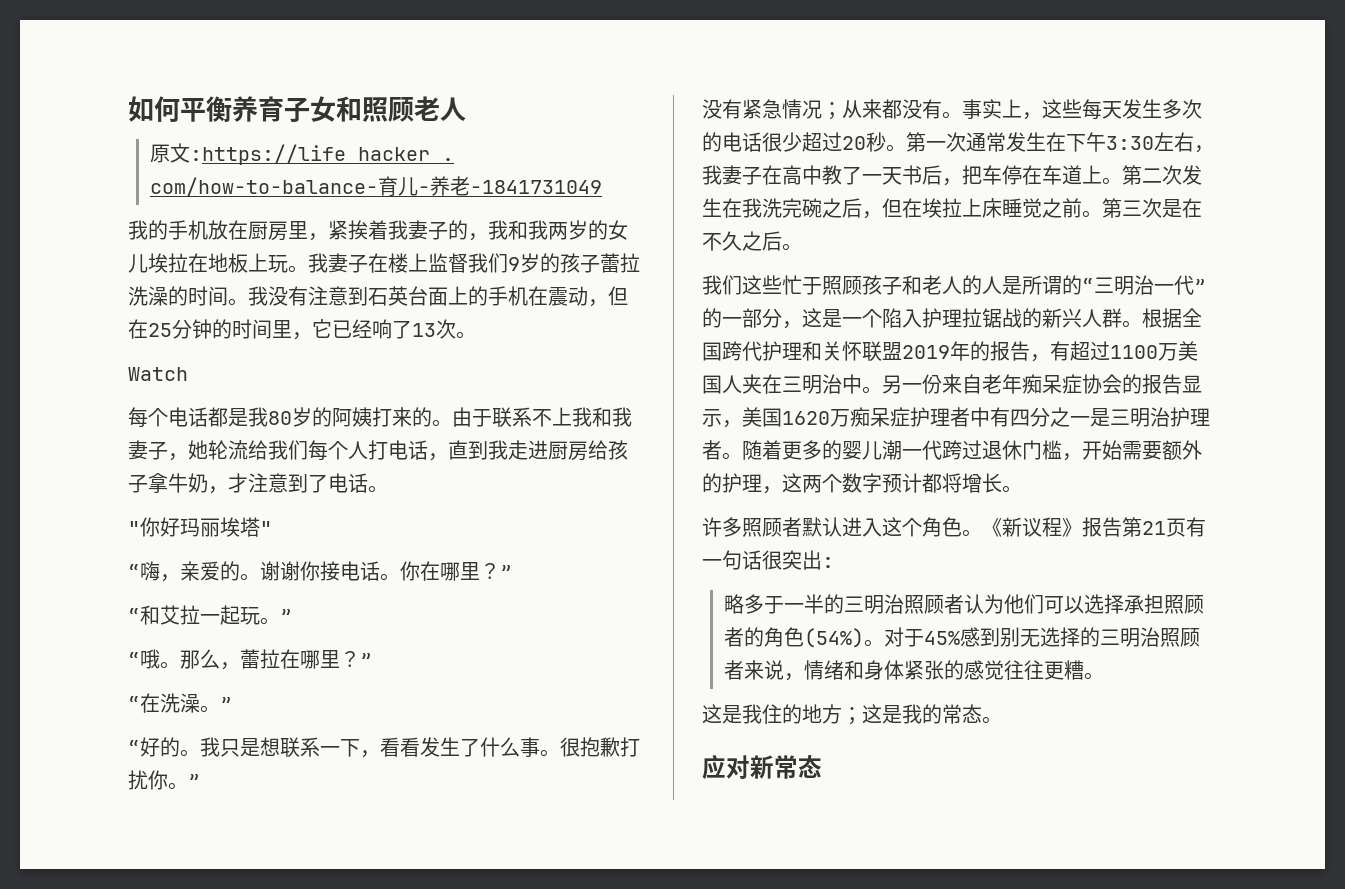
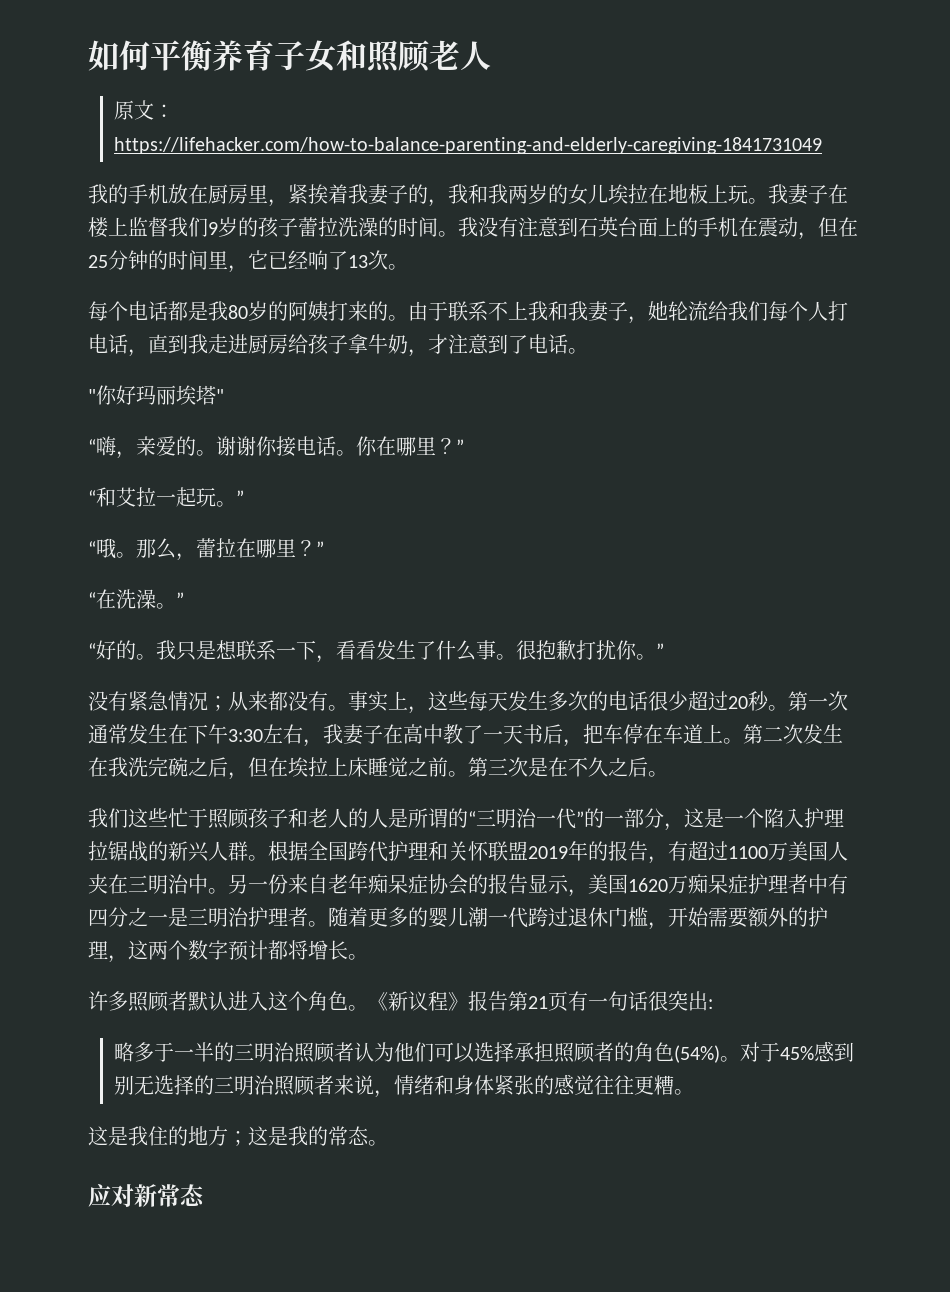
- 原文:https://life hacker . com/how-to-balance-育儿-养老-1841731049
+ 原文：https://lifehacker.com/how-to-balance-parenting-and-elderly-caregiving-1841731049
- Watch

